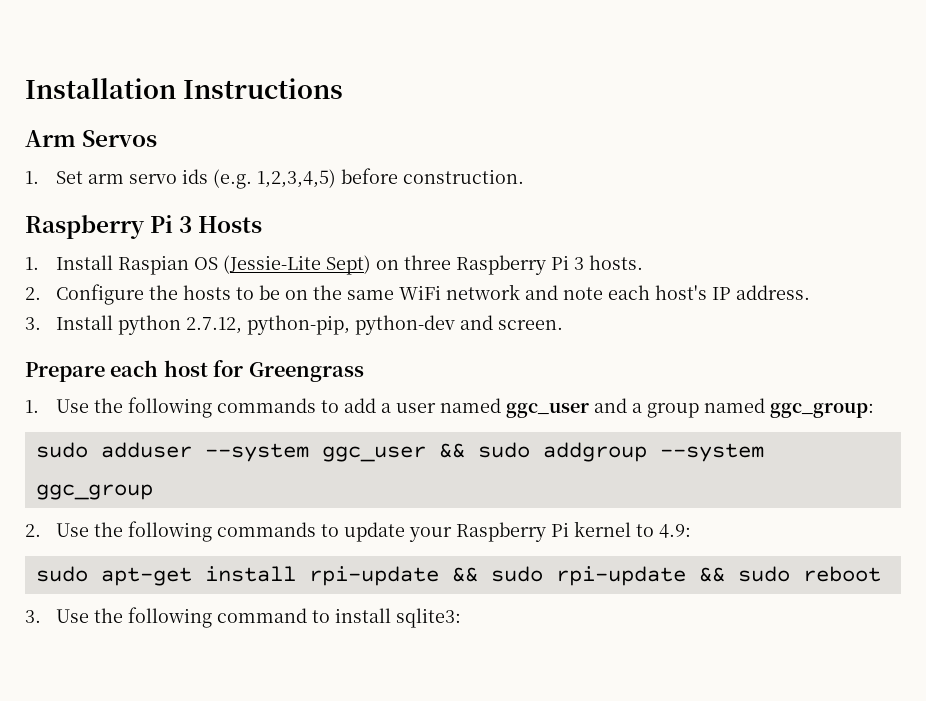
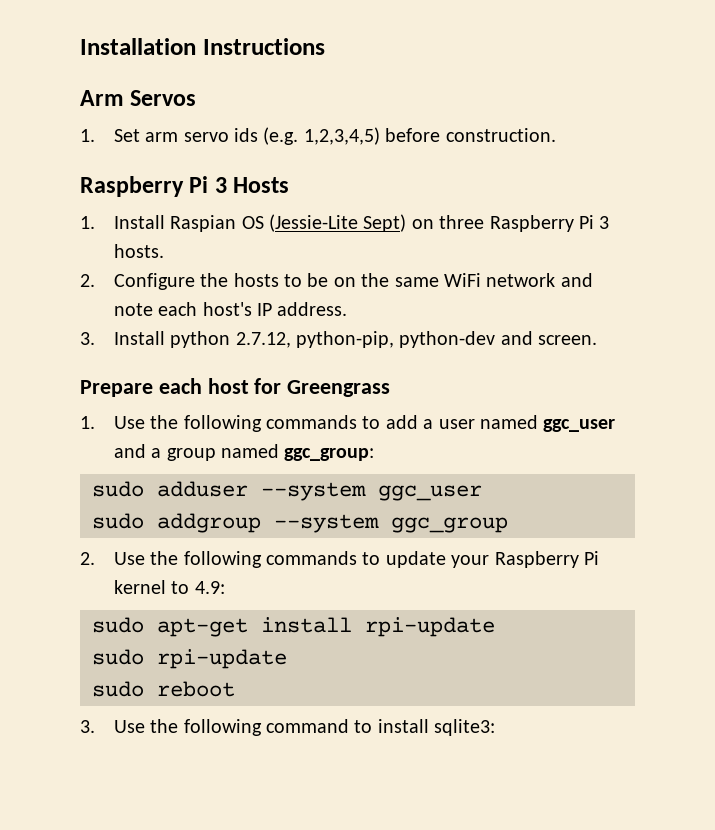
- sudo adduser --system ggc_user && sudo addgroup --system ggc_group
+ sudo adduser --system ggc_user
+ sudo addgroup --system ggc_group
- sudo apt-get install rpi-update && sudo rpi-update && sudo reboot
+ sudo apt-get install rpi-update
+ sudo rpi-update
+ sudo reboot

